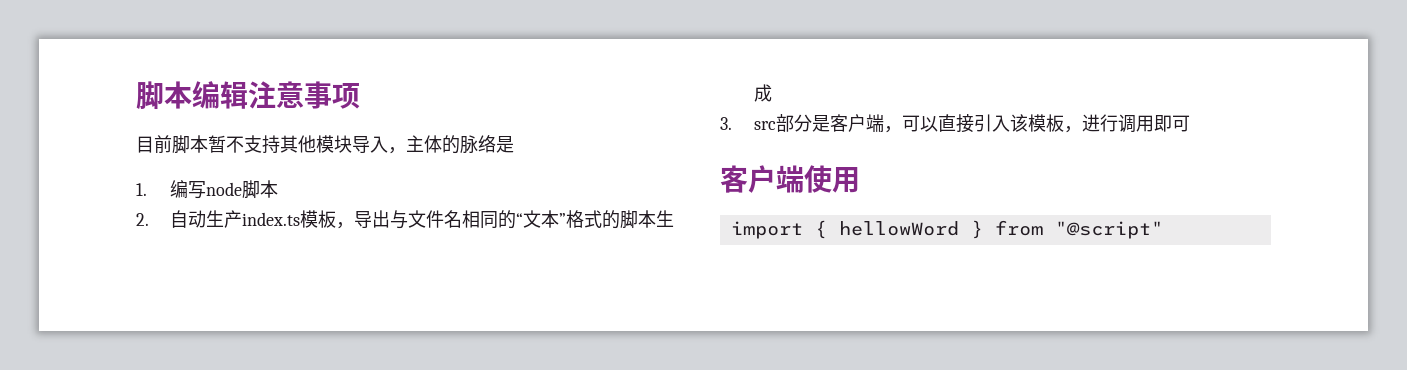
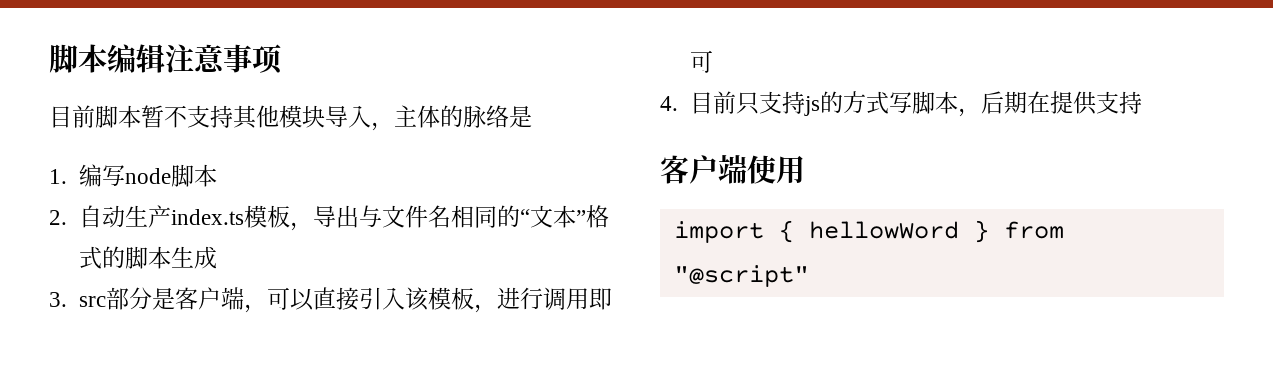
+ 4.目前只支持js的方式写脚本，后期在提供支持

